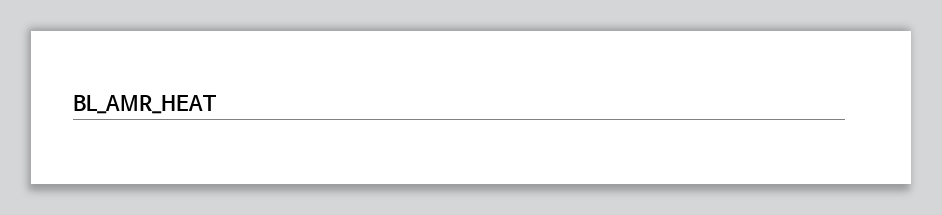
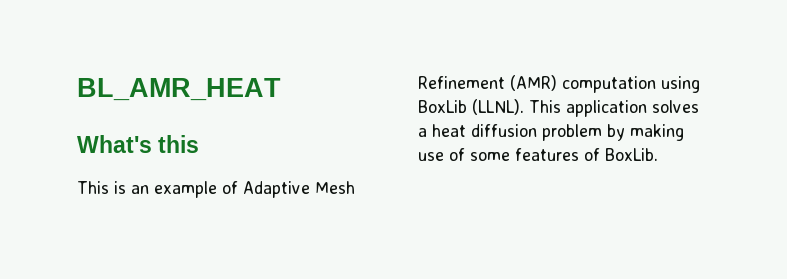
+ What's this
+ This is an example of Adaptive Mesh Refinement (AMR) computation using BoxLib (LLNL). This application solves a heat diffusion problem by making use of some features of BoxLib.

